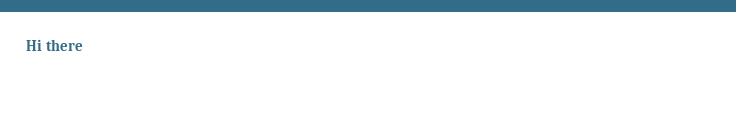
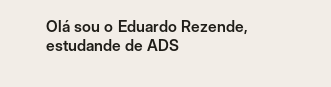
- Hi there
+ Olá sou o Eduardo Rezende, estudande de ADS

